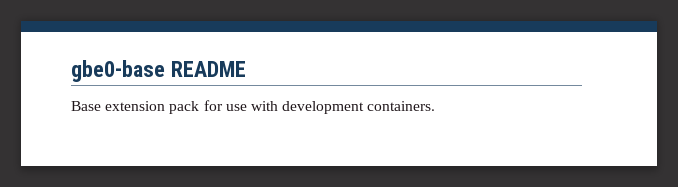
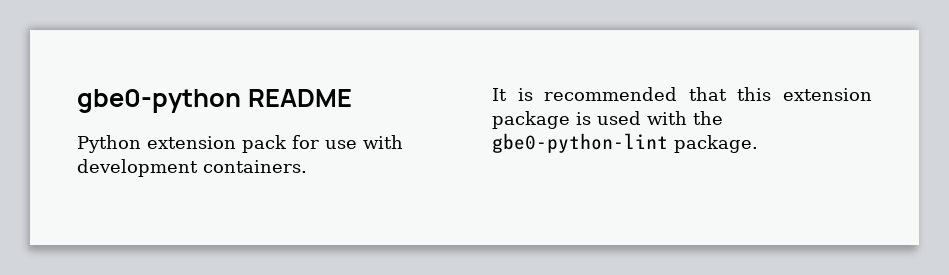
- gbe0-base README
+ gbe0-python README
- Base extension pack for use with development containers.
+ Python extension pack for use with development containers.
+ It is recommended that this extension package is used with the gbe0-python-lint package.

